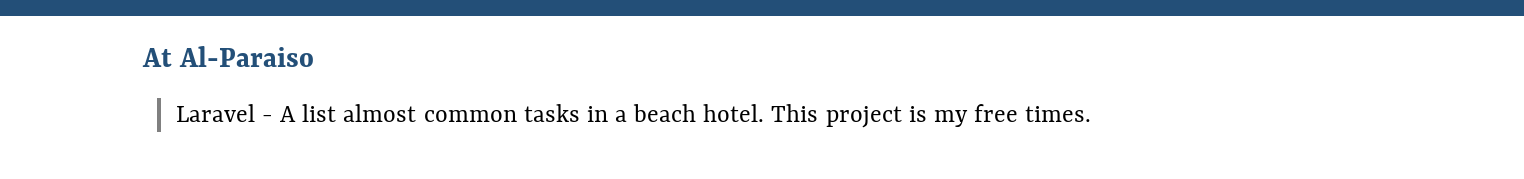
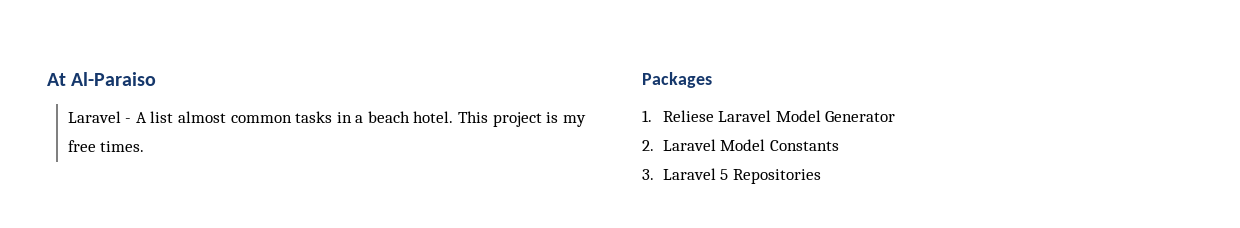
+ Packages
+ 1. Reliese Laravel Model Generator
+ 2. Laravel Model Constants
+ 3. Laravel 5 Repositories

